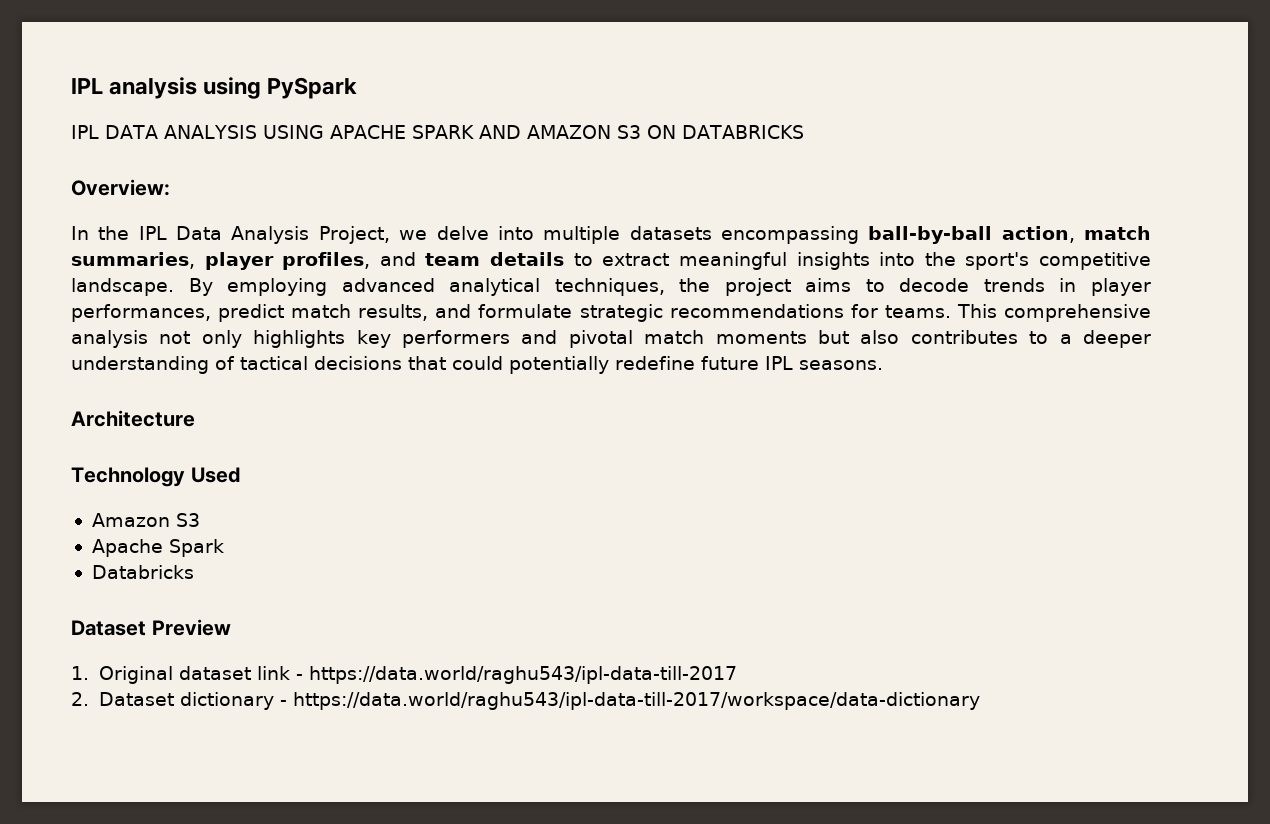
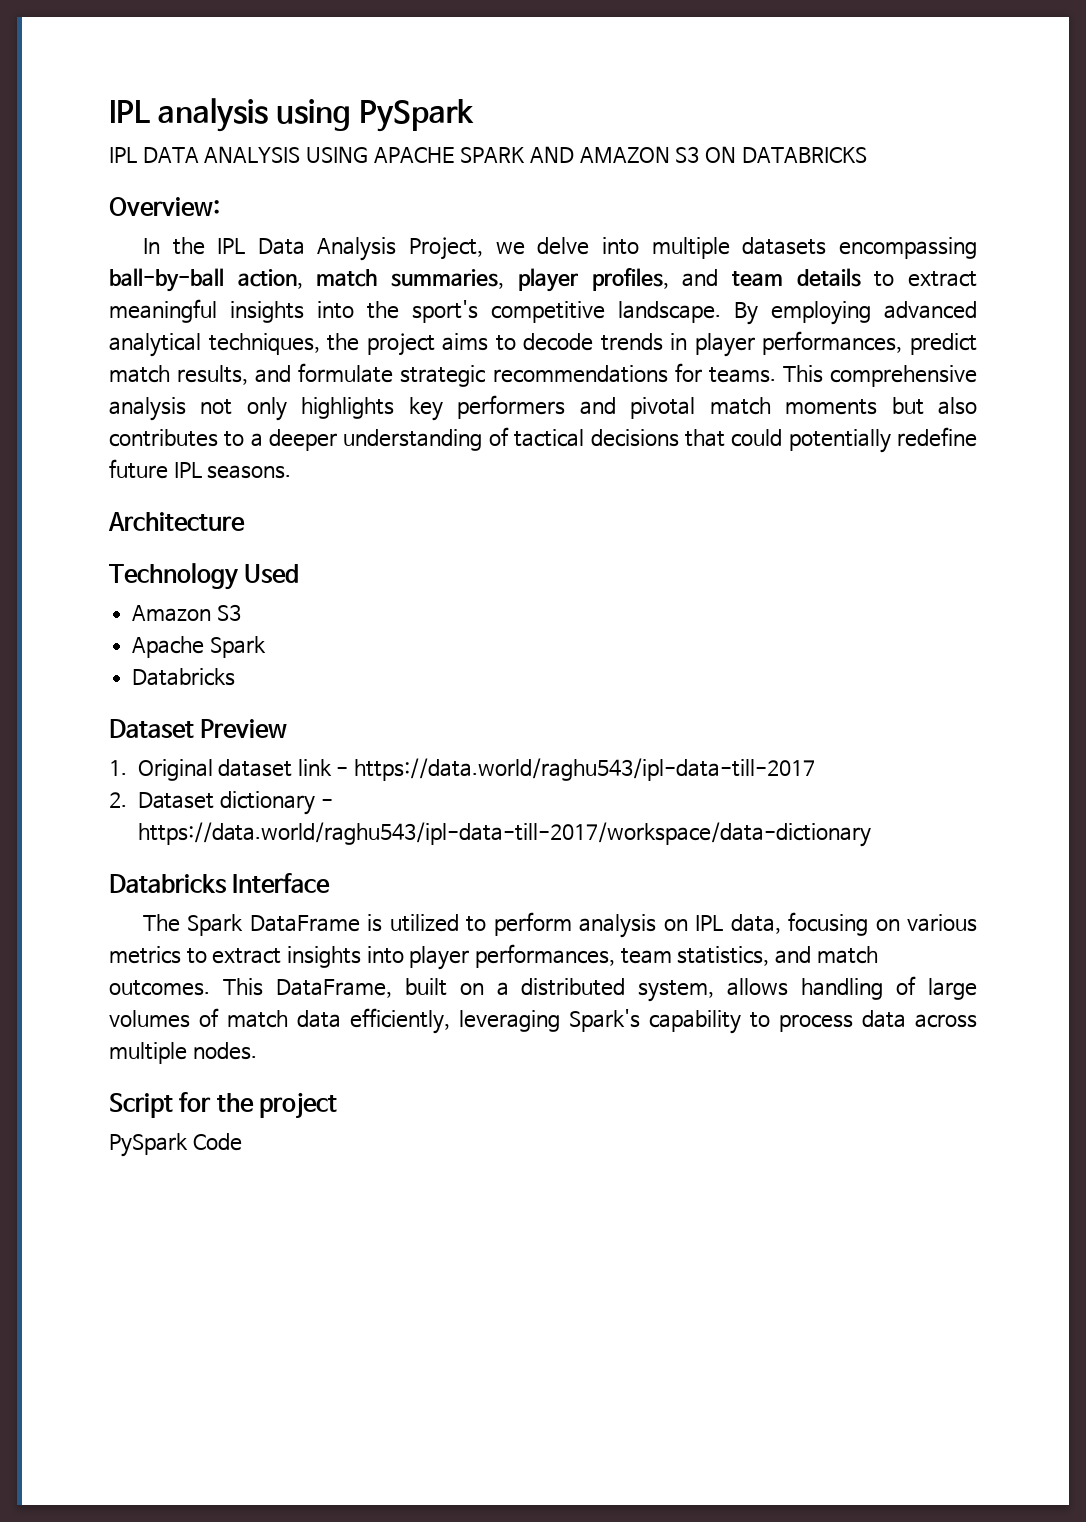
+ Databricks Interface
+ The Spark DataFrame is utilized to perform analysis on IPL data, focusing on various metrics to extract insights into player performances, team statistics, and match outcomes. This DataFrame, built on a distributed system, allows handling of large volumes of match data efficiently, leveraging Spark's capability to process data across multiple nodes.
+ Script for the project
+ PySpark Code

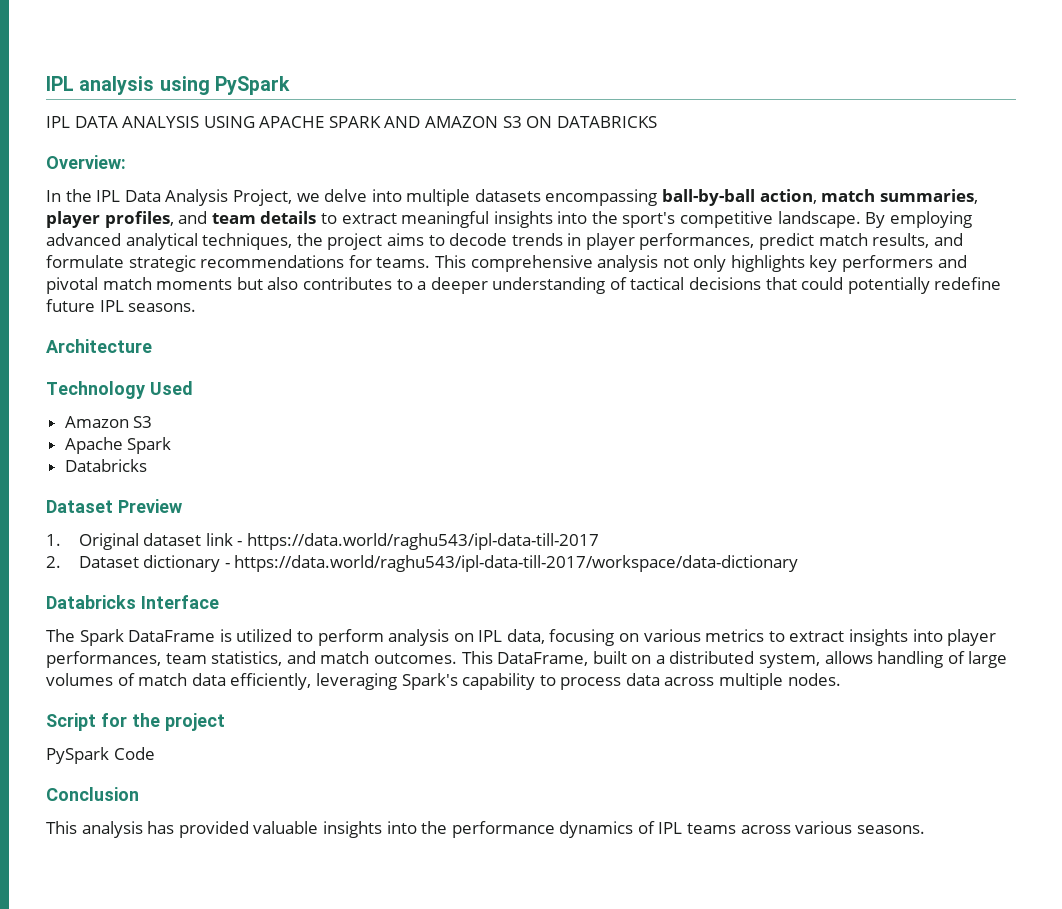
+ Conclusion
+ This analysis has provided valuable insights into the performance dynamics of IPL teams across various seasons.

